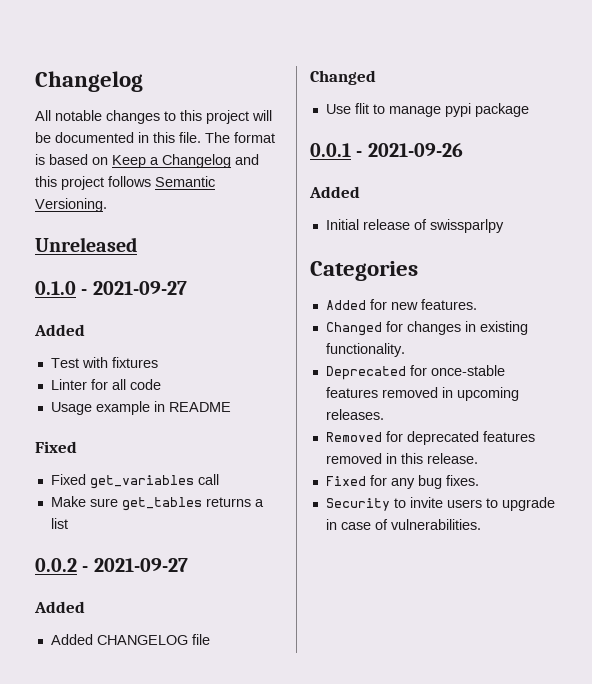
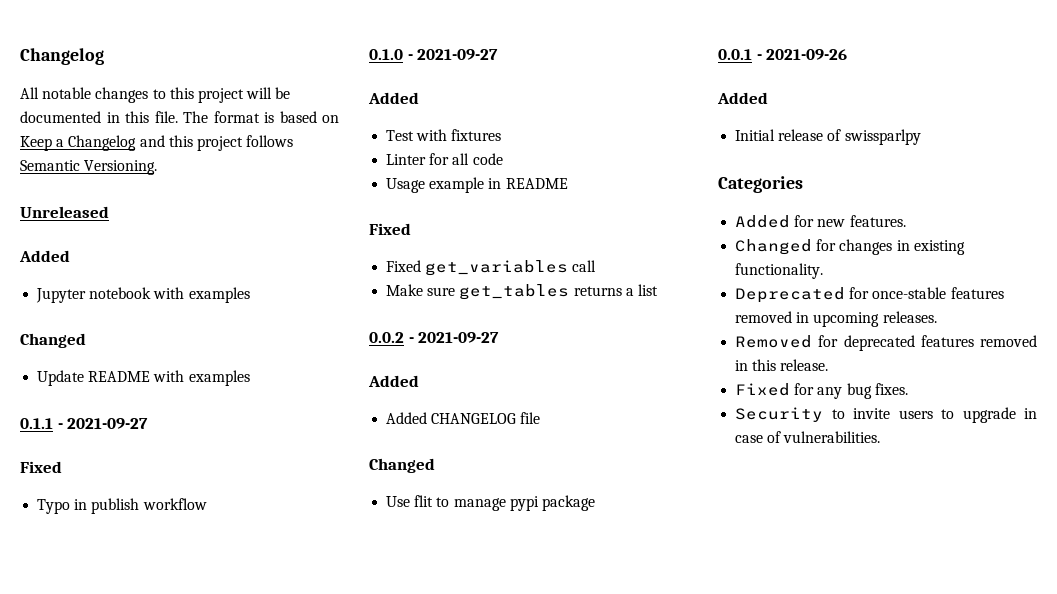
  Unreleased
+ Added
+ Jupyter notebook with examples
+ Changed
+ Update README with examples
+ 0.1.1 - 2021-09-27
+ Fixed
+ Typo in publish workflow

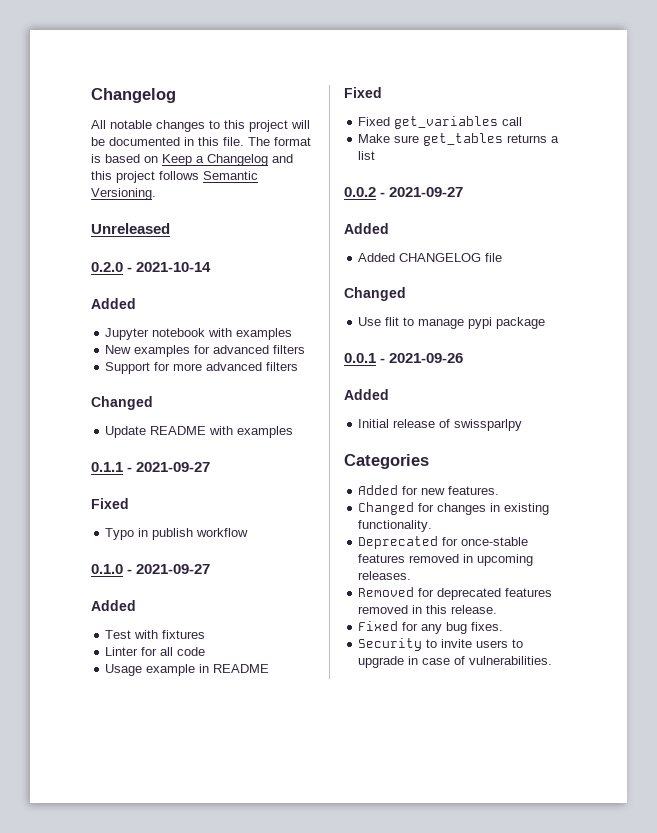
+ 0.2.0 - 2021-10-14
+ New examples for advanced filters
+ Support for more advanced filters

